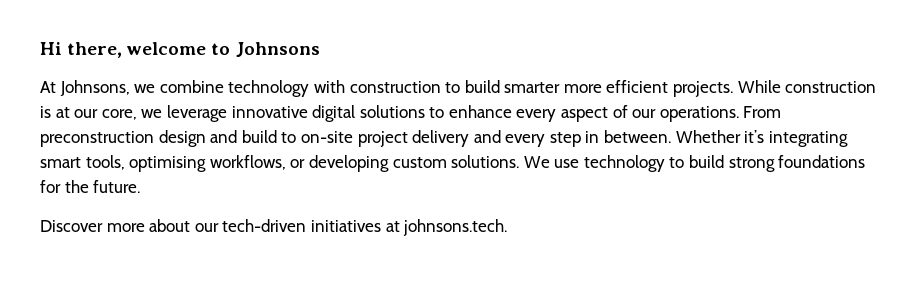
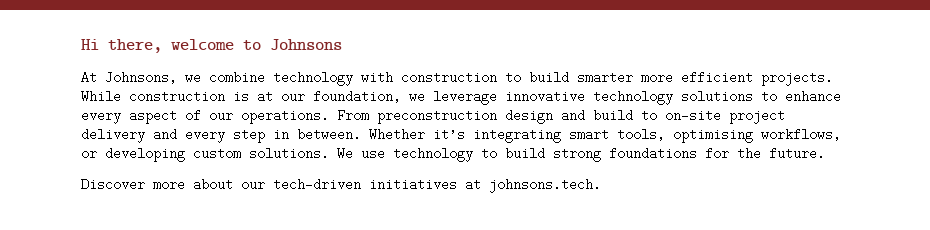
- While construction is at our core, we leverage innovative digital solutions to enhance every aspect of our operations.
+ While construction is at our foundation, we leverage innovative technology solutions to enhance every aspect of our operations.

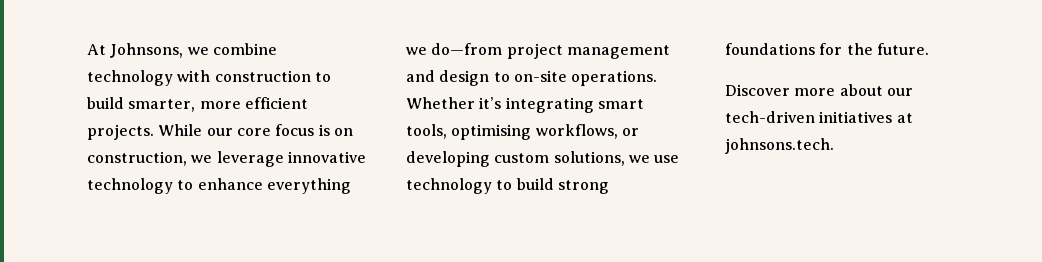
- Hi there, welcome to Johnsons
- At Johnsons, we combine technology with construction to build smarter more efficient projects.
+ At Johnsons, we combine technology with construction to build smarter, more efficient projects.
- While construction is at our foundation, we leverage innovative technology solutions to enhance every aspect of our operations. From preconstruction design and build to on-site project delivery and every step in between.
+ While our core focus is on construction, we leverage innovative technology to enhance everything we do—from project management and design to on-site operations.
- Whether it’s integrating smart tools, optimising workflows, or developing custom solutions. We use technology to build strong foundations for the future.
+ Whether it’s integrating smart tools, optimising workflows, or developing custom solutions, we use technology to build strong foundations for the future.

